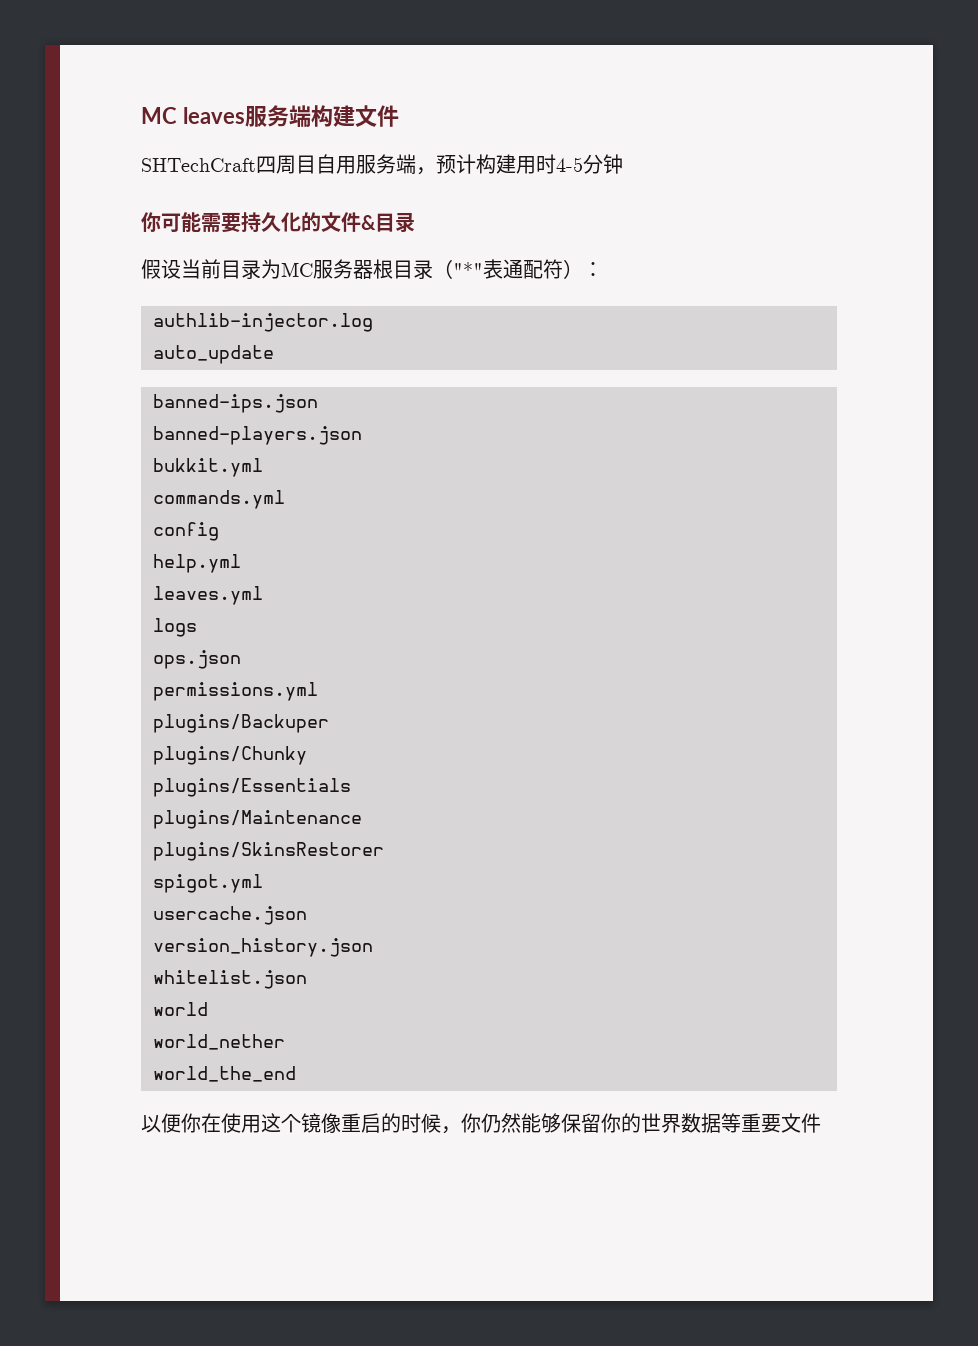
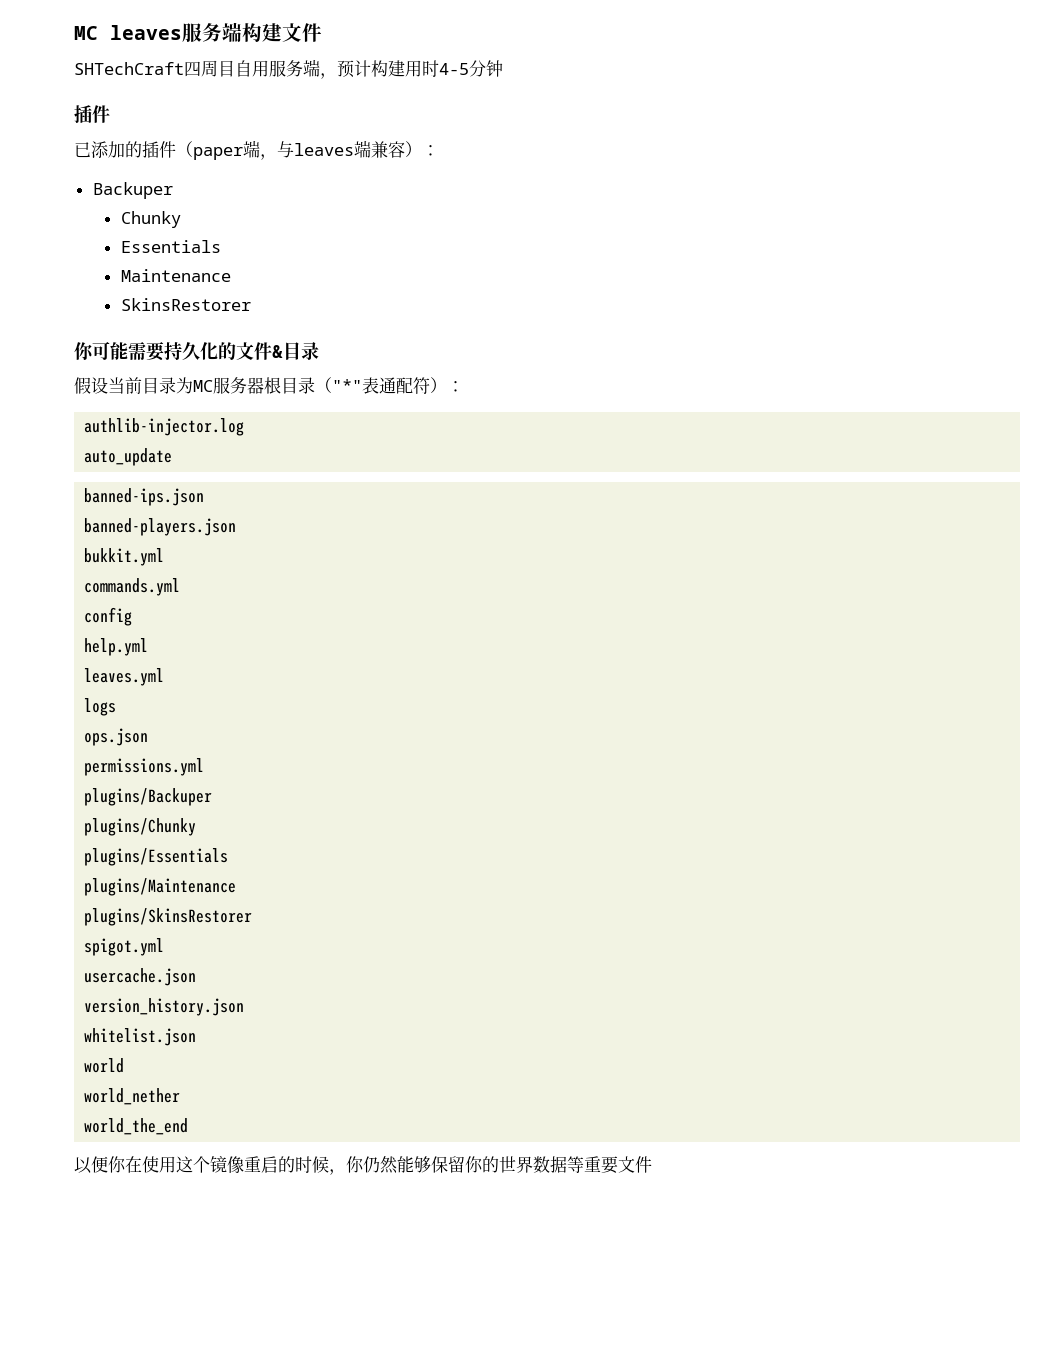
  SHTechCraft四周目自用服务端，预计构建用时4-5分钟
+ 插件
+ 已添加的插件（paper端，与leaves端兼容）：
+ Backuper
+ Chunky
+ Essentials
+ Maintenance
+ SkinsRestorer

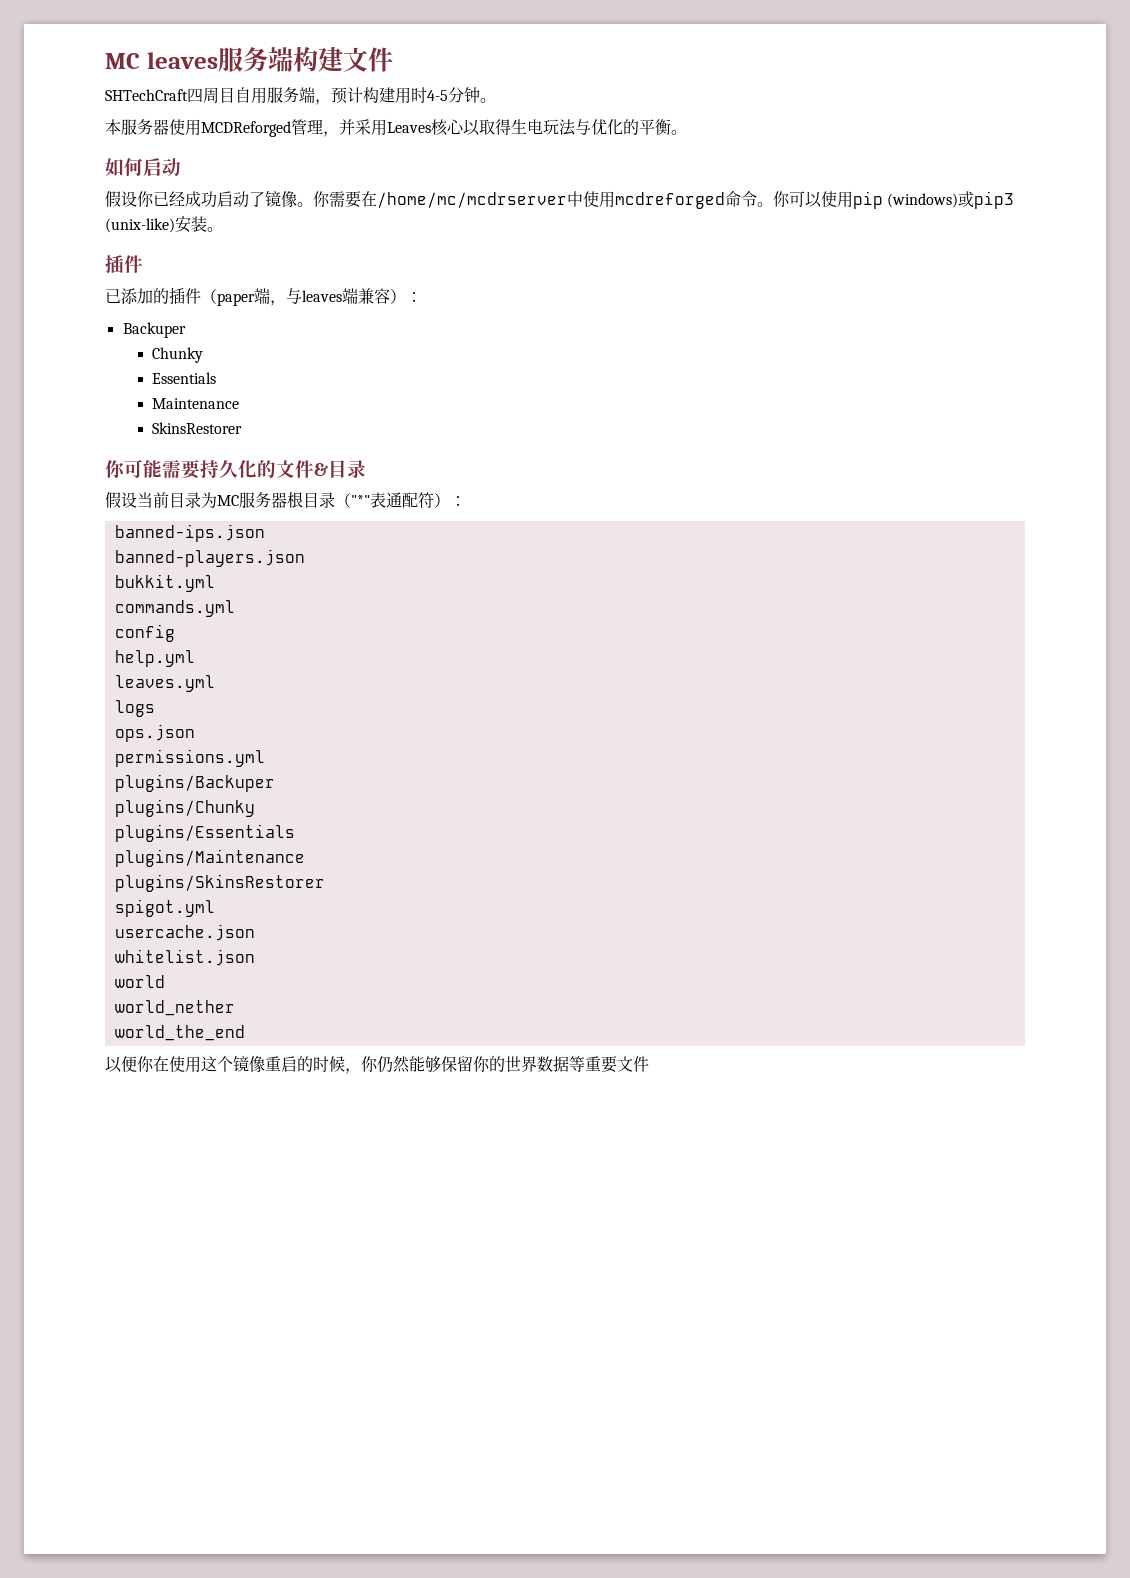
- SHTechCraft四周目自用服务端，预计构建用时4-5分钟
+ SHTechCraft四周目自用服务端，预计构建用时4-5分钟。
+ 本服务器使用MCDReforged管理，并采用Leaves核心以取得生电玩法与优化的平衡。
+ 如何启动
+ 假设你已经成功启动了镜像。你需要在/home/mc/mcdrserver中使用mcdreforged命令。你可以使用pip (windows)或pip3 (unix-like)安装。
- authlib-injector.log
- auto_update
- version_history.json

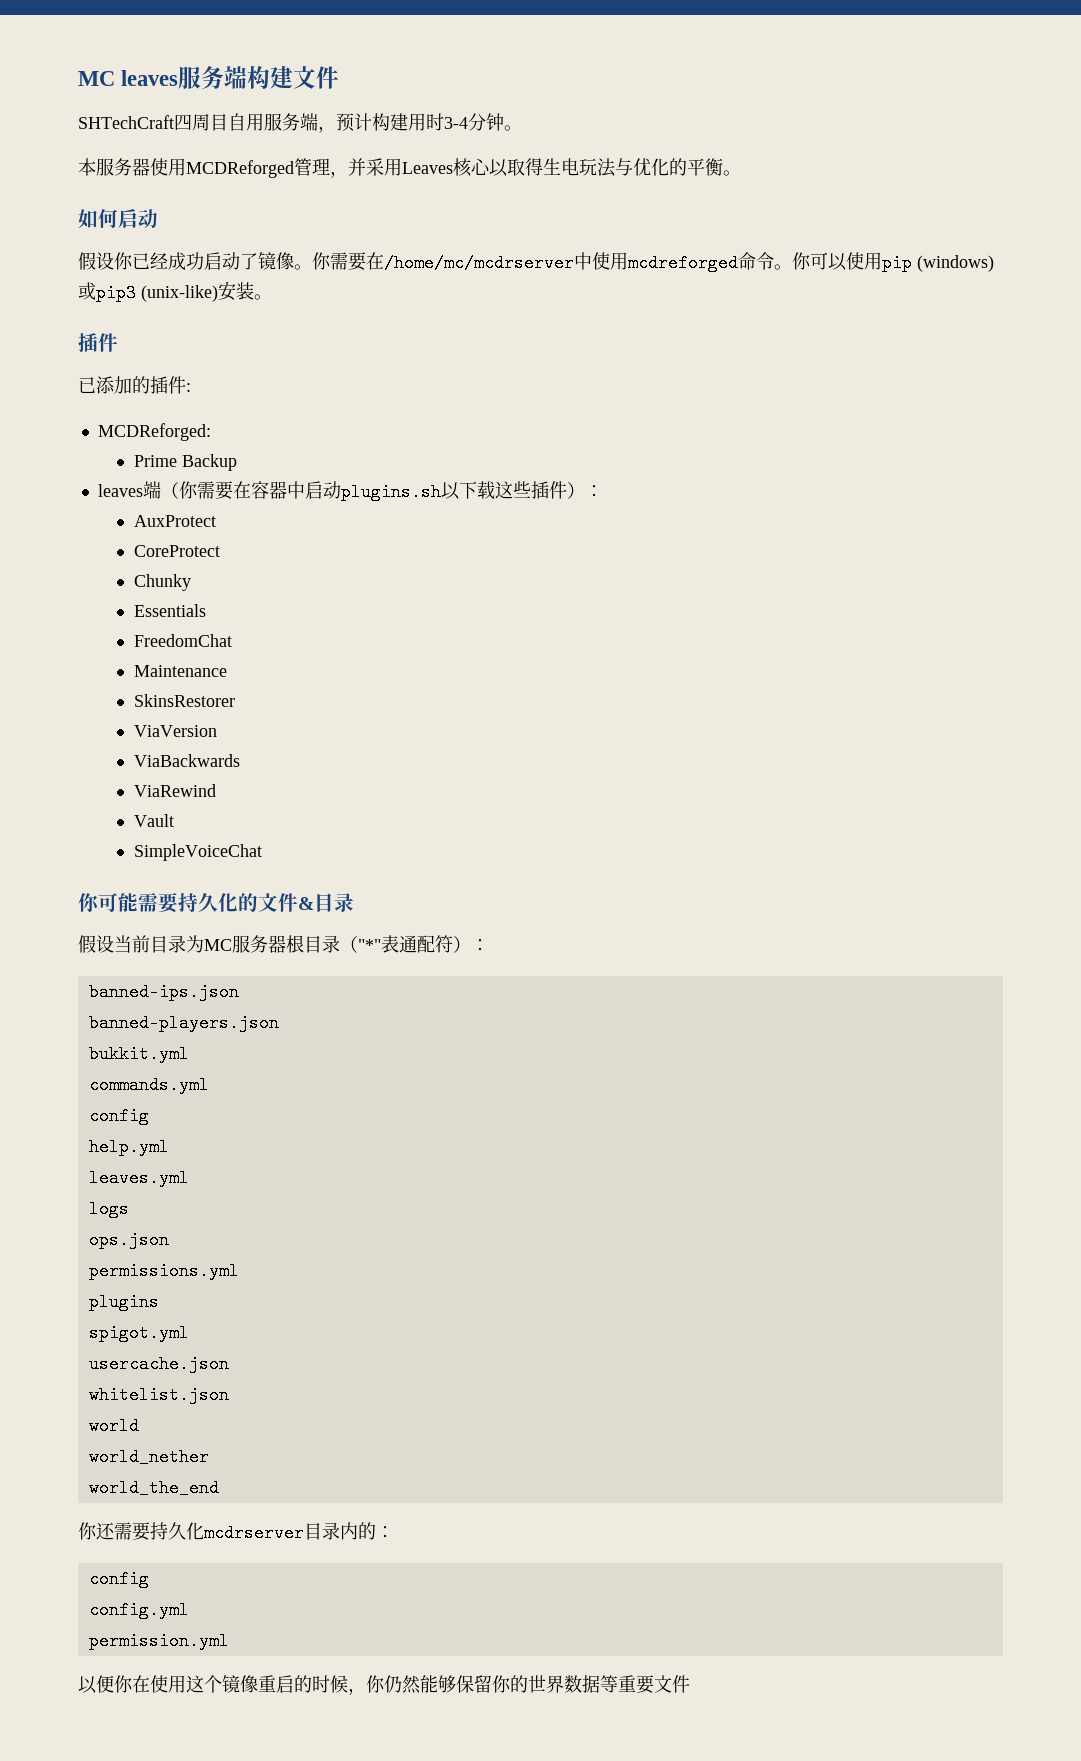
- SHTechCraft四周目自用服务端，预计构建用时4-5分钟。
+ SHTechCraft四周目自用服务端，预计构建用时3-4分钟。
- 已添加的插件（paper端，与leaves端兼容）：
- Backuper
+ 已添加的插件:
+ MCDReforged:
+ Prime Backup
+ leaves端（你需要在容器中启动plugins.sh以下载这些插件）：
+ AuxProtect
+ CoreProtect
+ FreedomChat
+ ViaVersion
+ ViaBackwards
+ ViaRewind
+ Vault
+ SimpleVoiceChat
- plugins/Backuper
- plugins/Chunky
- plugins/Essentials
- plugins/Maintenance
- plugins/SkinsRestorer
+ plugins
+ 你还需要持久化mcdrserver目录内的：
+ config
+ config.yml
+ permission.yml

